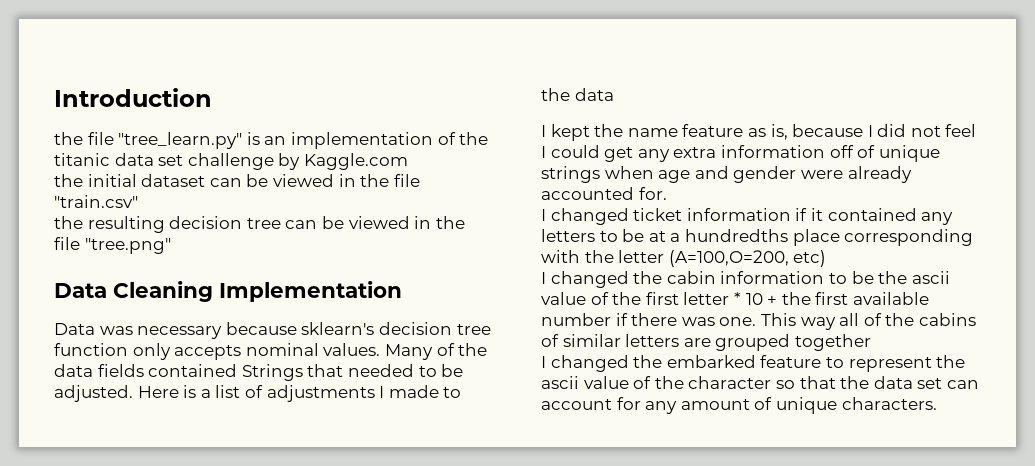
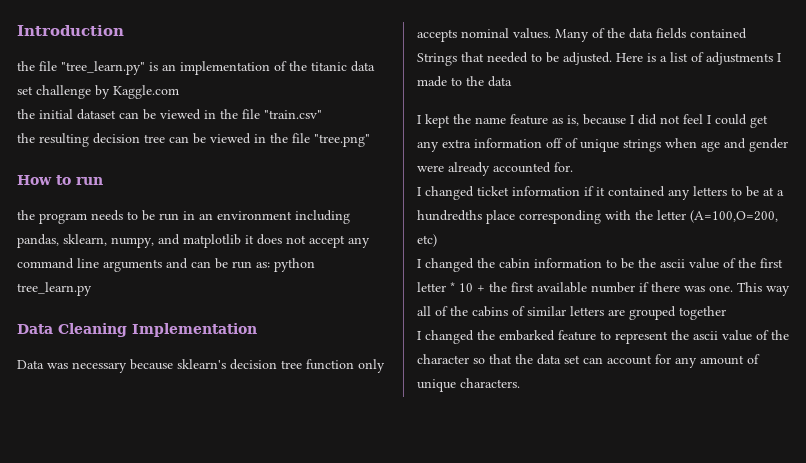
+ How to run
+ the program needs to be run in an environment including pandas, sklearn, numpy, and matplotlib it does not accept any command line arguments and can be run as: python tree_learn.py

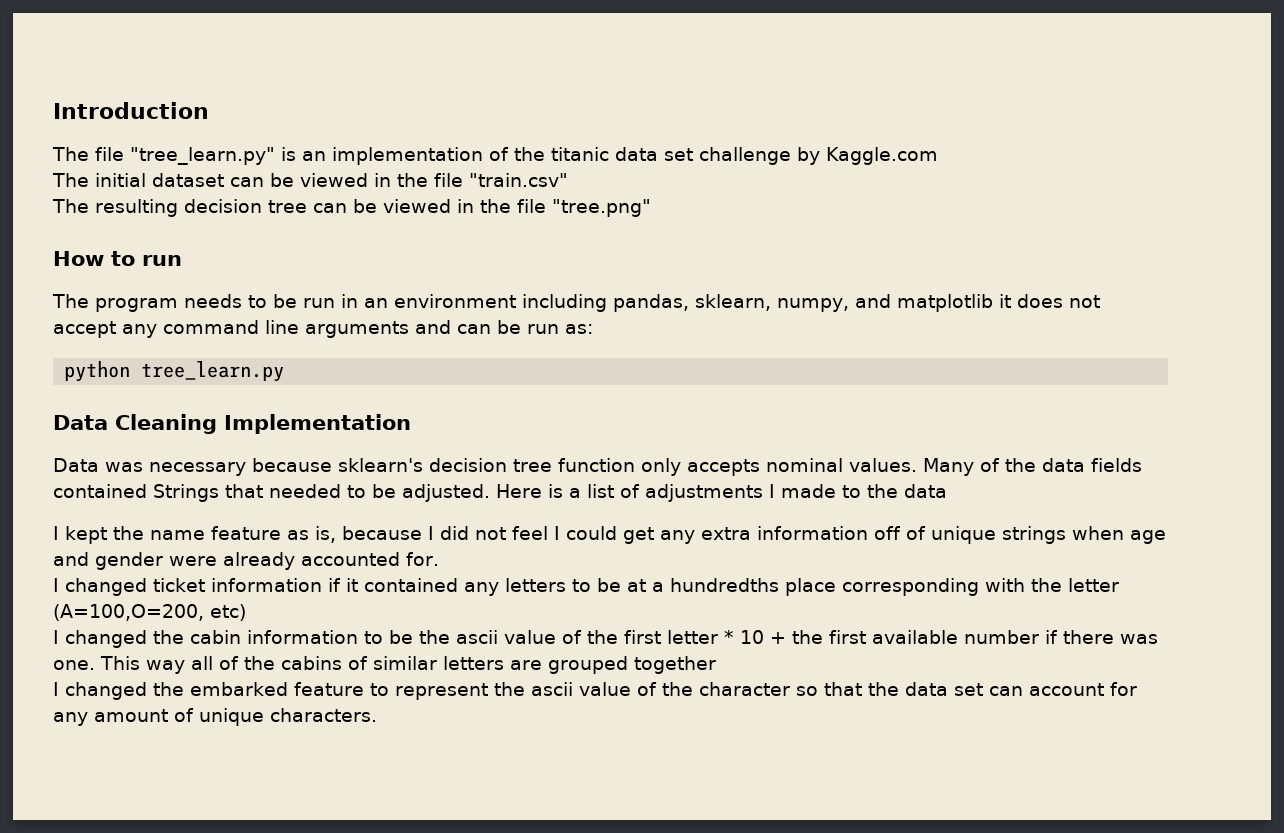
- the file "tree_learn.py" is an implementation of the titanic data set challenge by Kaggle.com
+ The file "tree_learn.py" is an implementation of the titanic data set challenge by Kaggle.com
- the initial dataset can be viewed in the file "train.csv"
+ The initial dataset can be viewed in the file "train.csv"
- the resulting decision tree can be viewed in the file "tree.png"
+ The resulting decision tree can be viewed in the file "tree.png"
- the program needs to be run in an environment including pandas, sklearn, numpy, and matplotlib it does not accept any command line arguments and can be run as: python tree_learn.py
+ The program needs to be run in an environment including pandas, sklearn, numpy, and matplotlib it does not accept any command line arguments and can be run as:
+ python tree_learn.py

